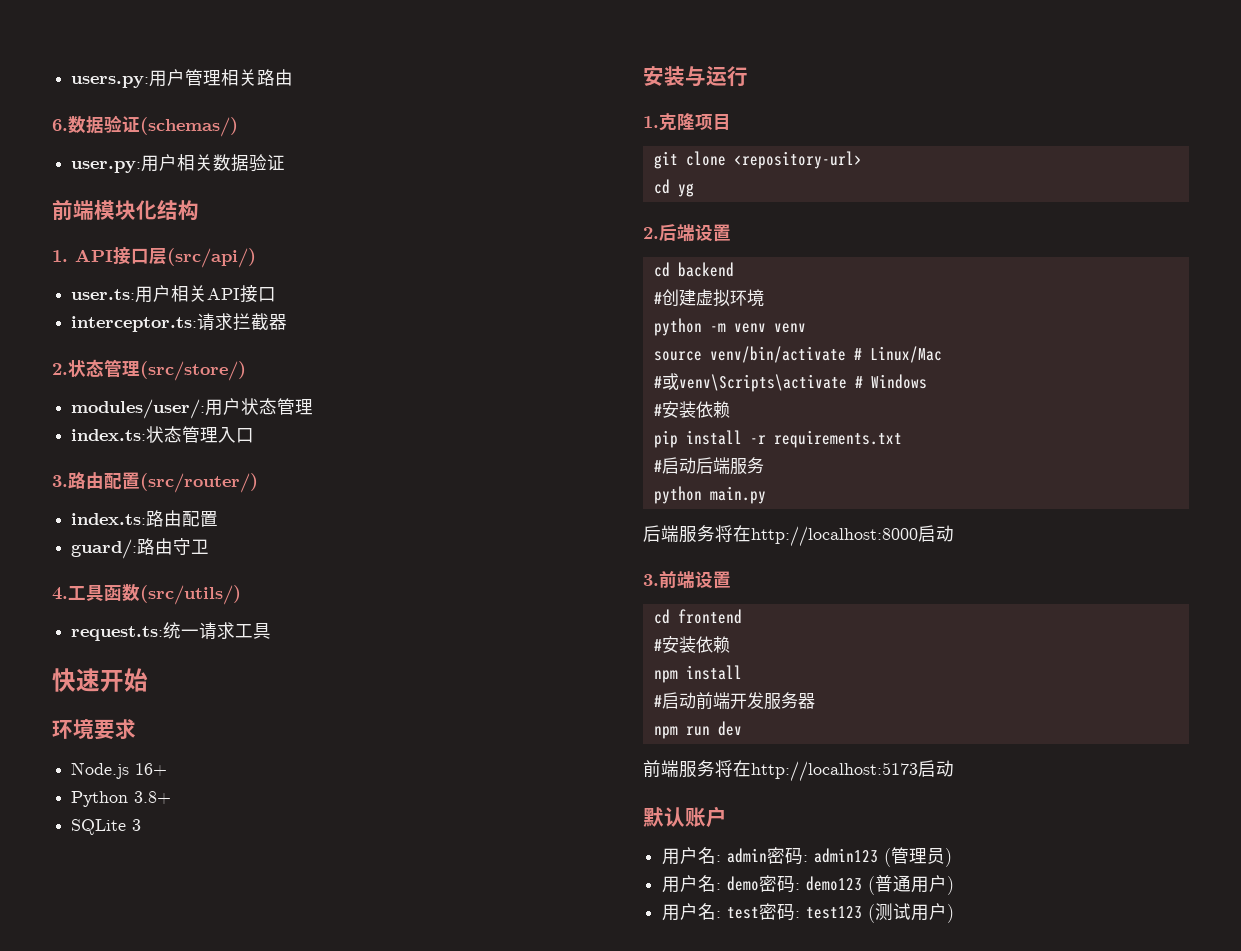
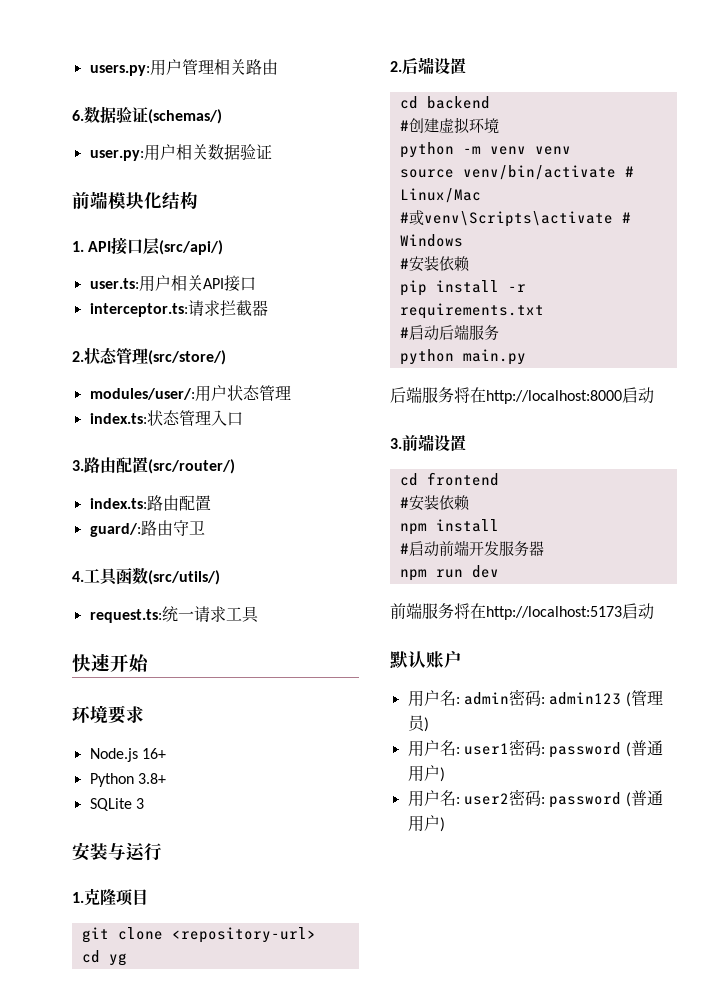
- 用户名: demo密码: demo123 (普通用户)
+ 用户名: user1密码: password (普通用户)
- 用户名: test密码: test123 (测试用户)
+ 用户名: user2密码: password (普通用户)

